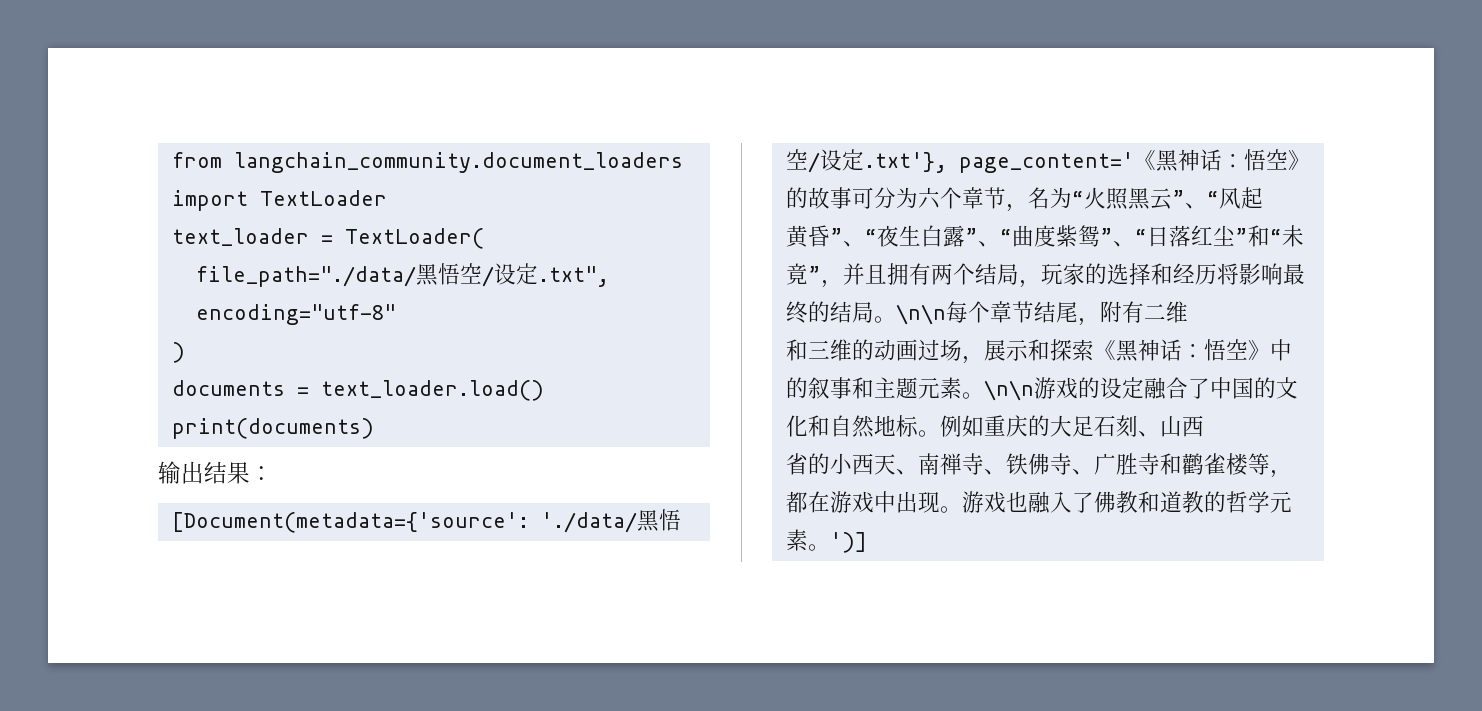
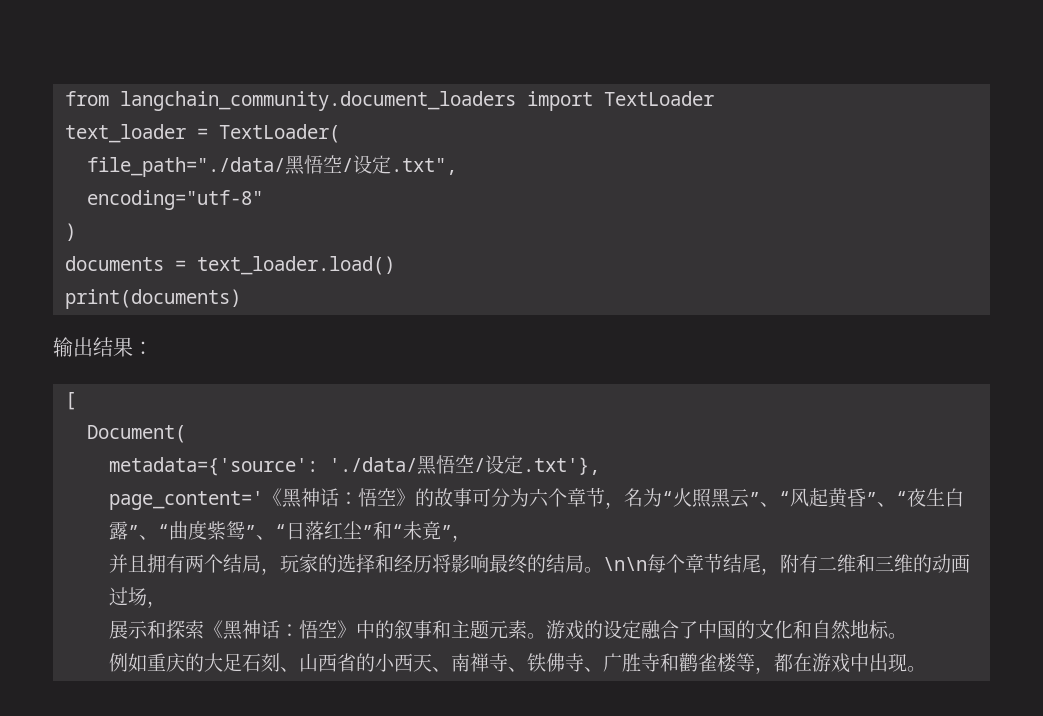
- [Document(metadata={'source': './data/黑悟空/设定.txt'}, page_content='《黑神话：悟空》的故事可分为六个章节，名为“火照黑云”、“风起
- 黄昏”、“夜生白露”、“曲度紫鸳”、“日落红尘”和“未竟”，并且拥有两个结局，玩家的选择和经历将影响最终的结局。
+ [
+ Document(
+ metadata={'source': './data/黑悟空/设定.txt'},
+ page_content='《黑神话：悟空》的故事可分为六个章节，名为“火照黑云”、“风起黄昏”、“夜生白露”、“曲度紫鸳”、“日落红尘”和“未竟”，
+ 并且拥有两个结局，玩家的选择和经历将影响最终的结局。
- \n\n每个章节结尾，附有二维
- 和三维的动画过场，展示和探索《黑神话：悟空》中的叙事和主题元素。
+ \n\n每个章节结尾，附有二维和三维的动画过场，
+ 展示和探索《黑神话：悟空》中的叙事和主题元素。
- \n\n游戏的设定融合了中国的文化和自然地标。例如重庆的大足石刻、山西
- 省的小西天、南禅寺、铁佛寺、广胜寺和鹳雀楼等，都在游戏中出现。游戏也融入了佛教和道教的哲学元素。')]
+ 游戏的设定融合了中国的文化和自然地标。
+ 例如重庆的大足石刻、山西省的小西天、南禅寺、铁佛寺、广胜寺和鹳雀楼等，都在游戏中出现。

